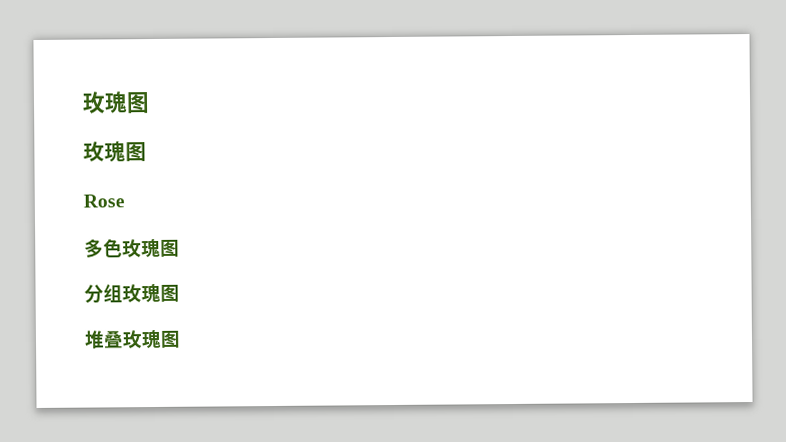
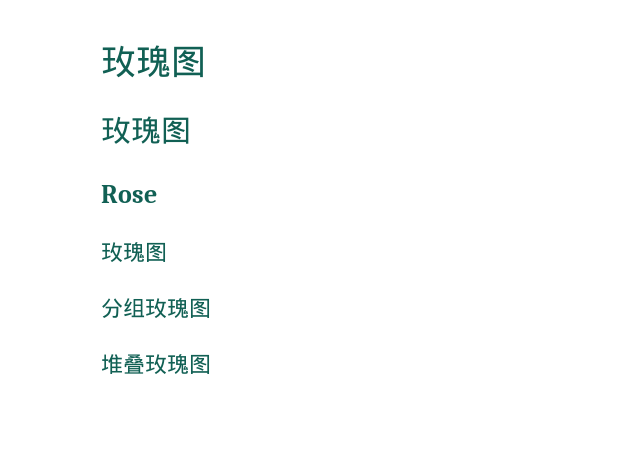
  Rose
- 多色玫瑰图
+ 玫瑰图

